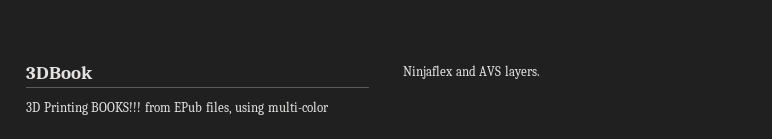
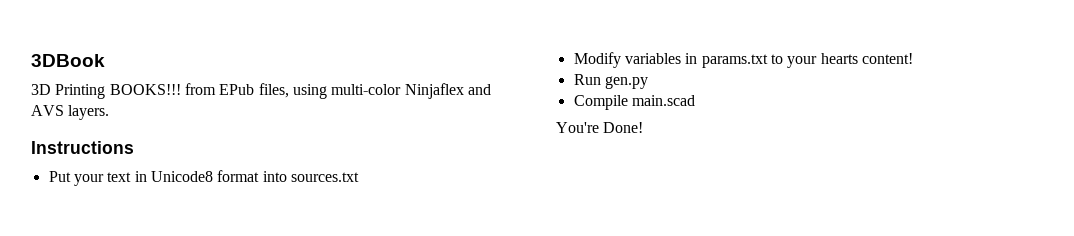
+ Instructions
+ Put your text in Unicode8 format into sources.txt
+ Modify variables in params.txt to your hearts content!
+ Run gen.py
+ Compile main.scad
+ You're Done!

